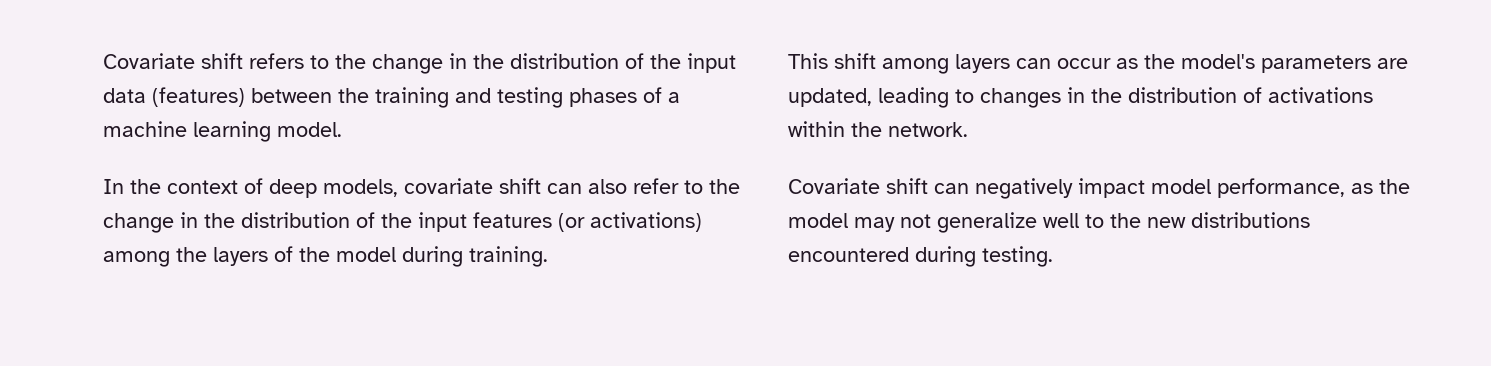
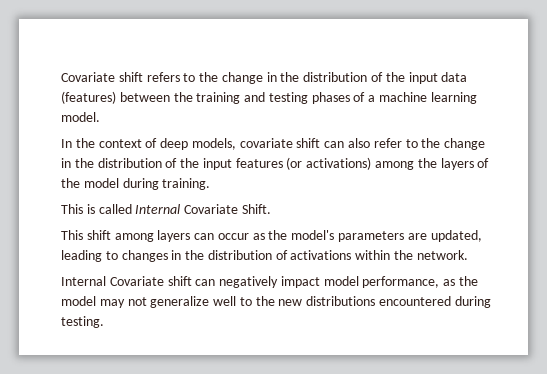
+ This is called Internal Covariate Shift.
- Covariate shift can negatively impact model performance, as the model may not generalize well to the new distributions encountered during testing.
+ Internal Covariate shift can negatively impact model performance, as the model may not generalize well to the new distributions encountered during testing.

